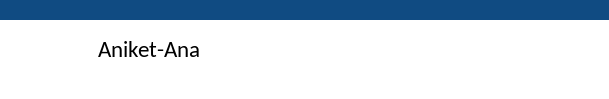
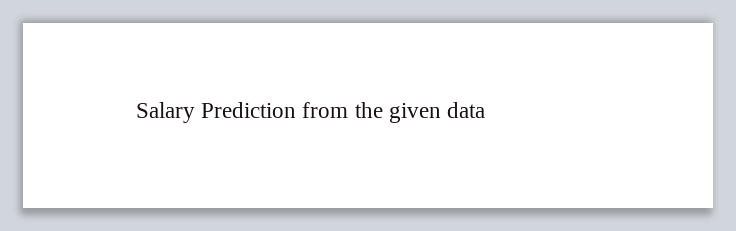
- Aniket-Ana
+ Salary Prediction from the given data

